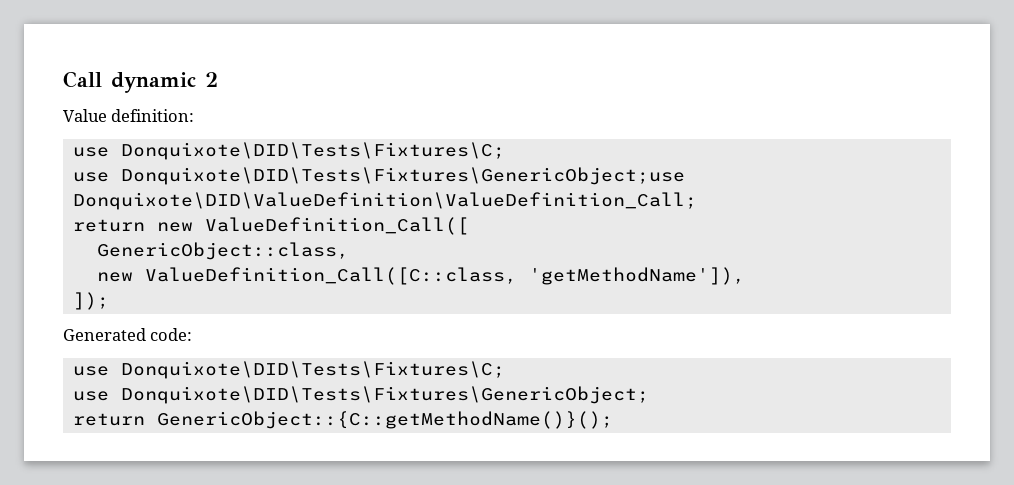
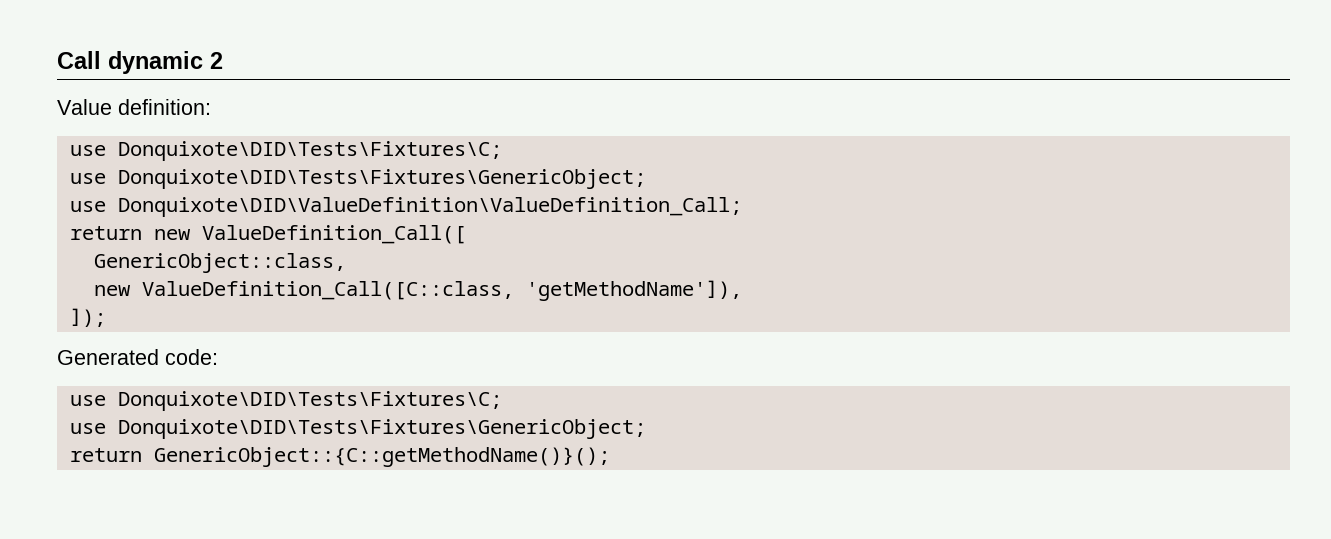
  Value definition:
  use Donquixote\DID\Tests\Fixtures\C;
- use Donquixote\DID\Tests\Fixtures\GenericObject;use Donquixote\DID\ValueDefinition\ValueDefinition_Call;
+ use Donquixote\DID\Tests\Fixtures\GenericObject;
+ use Donquixote\DID\ValueDefinition\ValueDefinition_Call;

